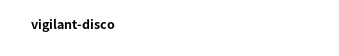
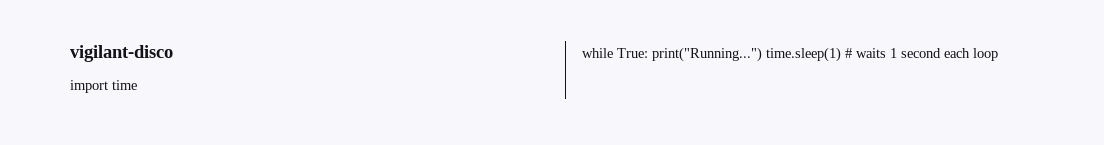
+ import time
+ while True: print("Running...") time.sleep(1) # waits 1 second each loop

